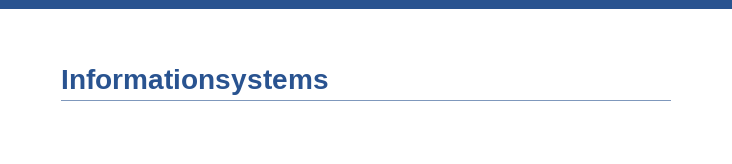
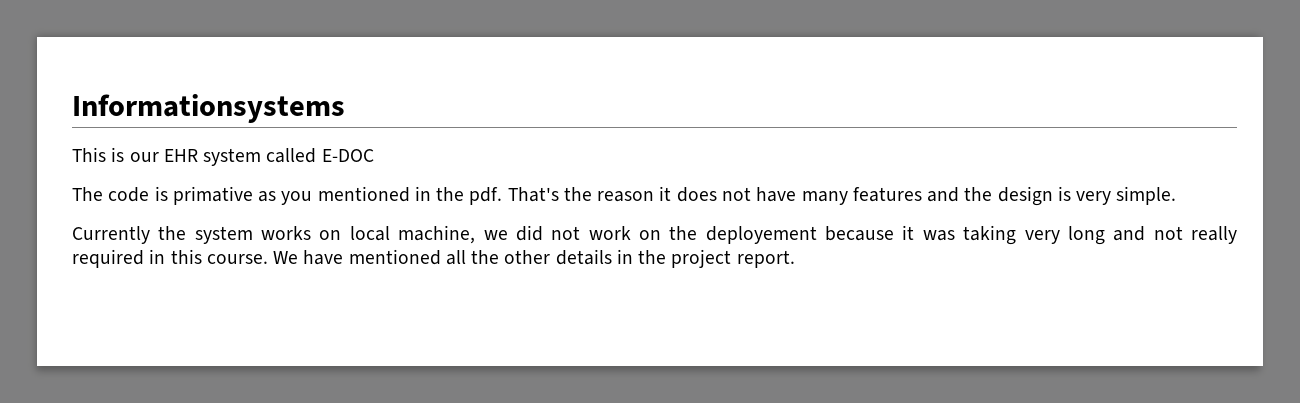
+ This is our EHR system called E-DOC
+ The code is primative as you mentioned in the pdf. That's the reason it does not have many features and the design is very simple.
+ Currently the system works on local machine, we did not work on the deployement because it was taking very long and not really required in this course. We have mentioned all the other details in the project report.

